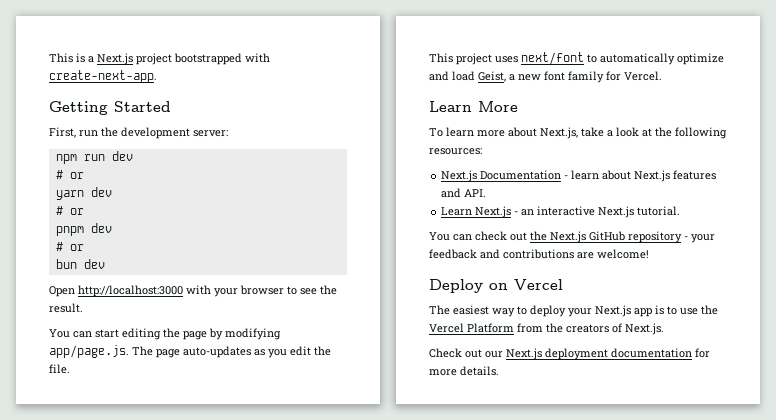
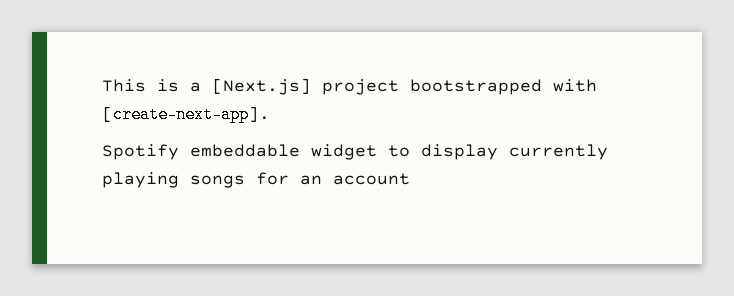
- This is a Next.js project bootstrapped with create-next-app.
- Getting Started
- First, run the development server:
- npm run dev
- # or
- yarn dev
- # or
- pnpm dev
- # or
- bun dev
- Open http://localhost:3000 with your browser to see the result.
- You can start editing the page by modifying app/page.js. The page auto-updates as you edit the file.
- This project uses next/font to automatically optimize and load Geist, a new font family for Vercel.
- Learn More
- To learn more about Next.js, take a look at the following resources:
- Next.js Documentation - learn about Next.js features and API.
- Learn Next.js - an interactive Next.js tutorial.
- You can check out the Next.js GitHub repository - your feedback and contributions are welcome!
- Deploy on Vercel
- The easiest way to deploy your Next.js app is to use the Vercel Platform from the creators of Next.js.
- Check out our Next.js deployment documentation for more details.
+ This is a [Next.js] project bootstrapped with [create-next-app].
+ Spotify embeddable widget to display currently playing songs for an account

